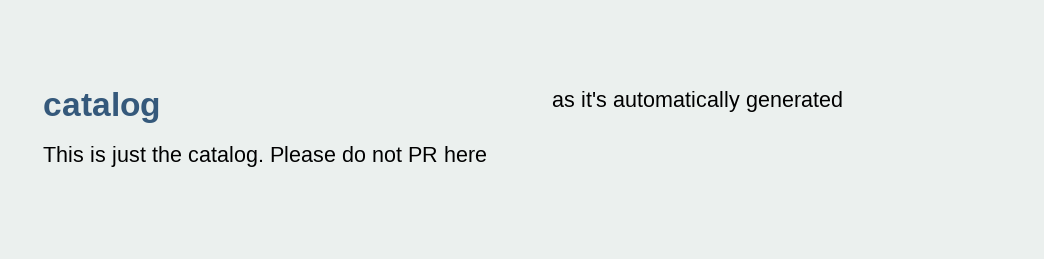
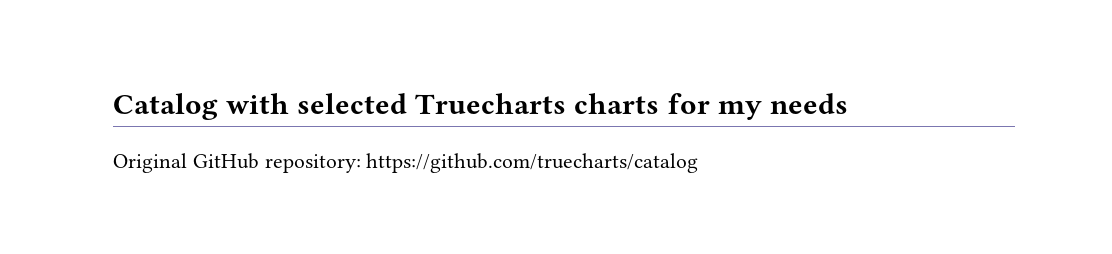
- catalog
- This is just the catalog. Please do not PR here as it's automatically generated
+ Catalog with selected Truecharts charts for my needs
+ Original GitHub repository: https://github.com/truecharts/catalog

